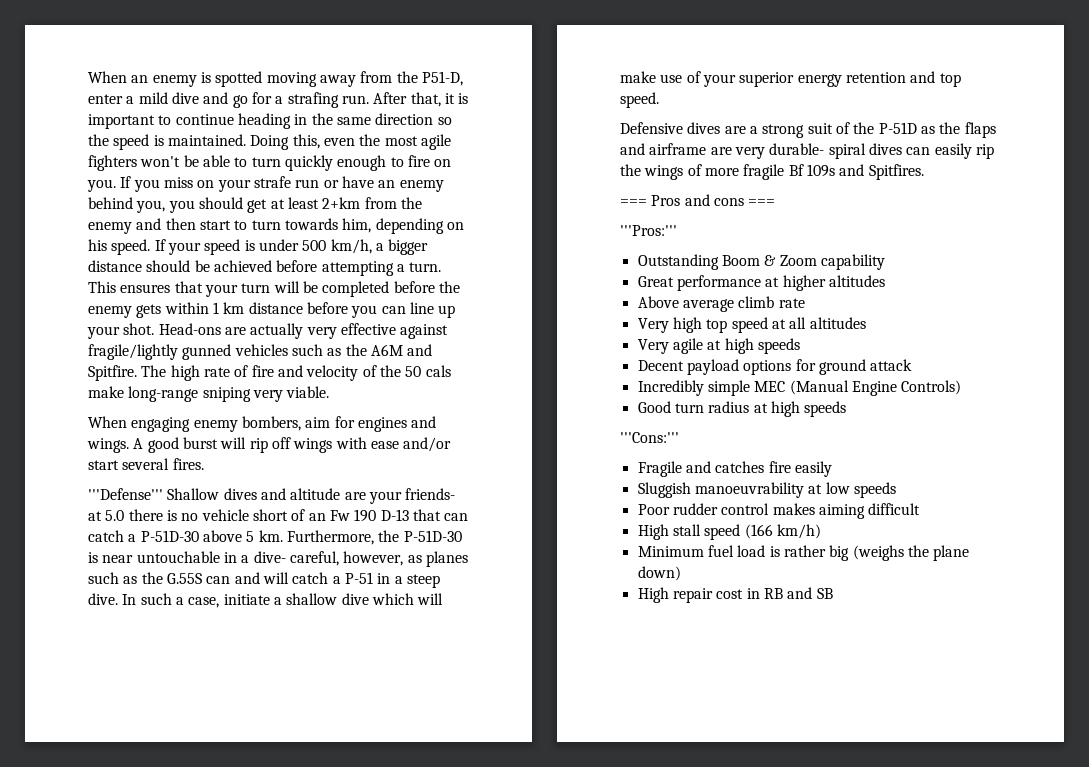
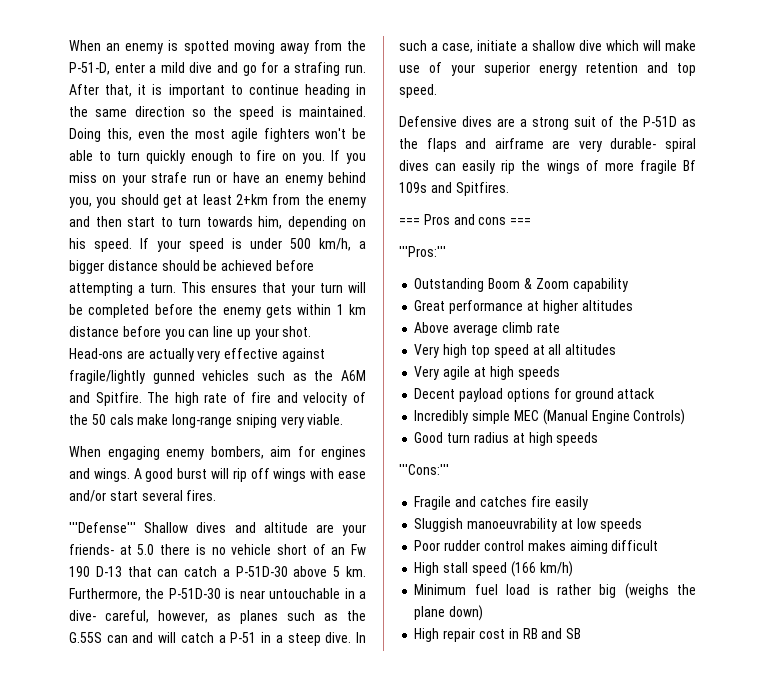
- When an enemy is spotted moving away from the P51-D, enter a mild dive and go for a strafing run.
+ When an enemy is spotted moving away from the P-51-D, enter a mild dive and go for a strafing run.

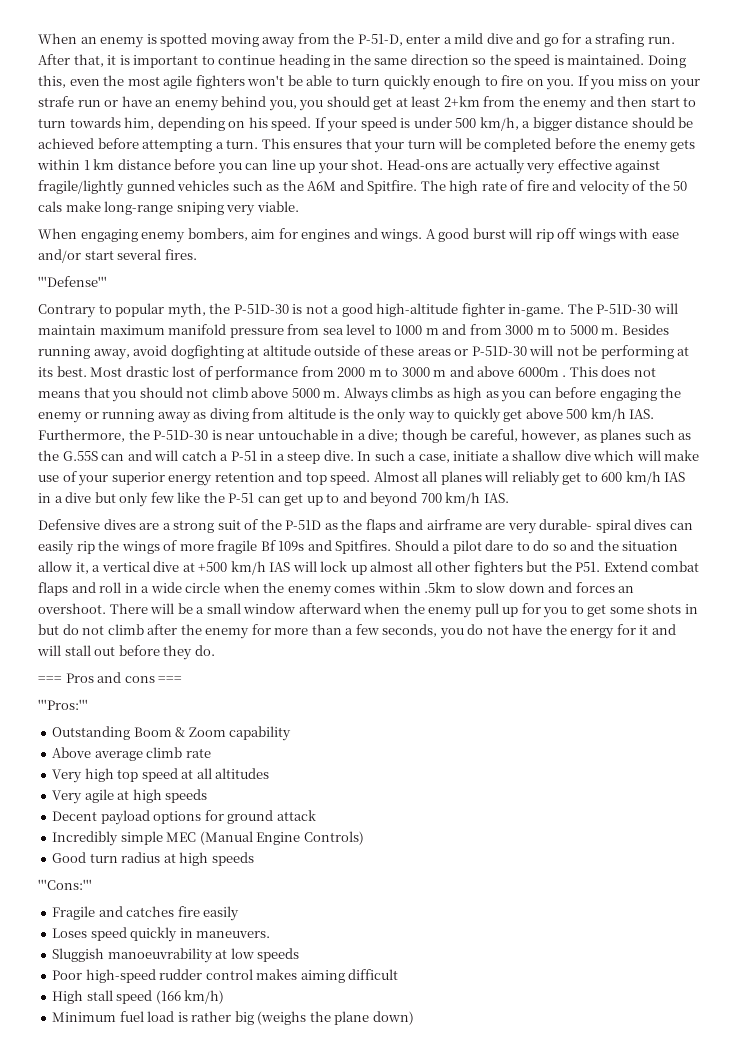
- '''Defense''' Shallow dives and altitude are your friends- at 5.0 there is no vehicle short of an Fw 190 D-13 that can catch a P-51D-30 above 5 km. Furthermore, the P-51D-30 is near untouchable in a dive- careful, however, as planes such as the G.55S can and will catch a P-51 in a steep dive.
+ '''Defense'''
+ Contrary to popular myth, the P-51D-30 is not a good high-altitude fighter in-game. The P-51D-30 will maintain maximum manifold pressure from sea level to 1000 m and from 3000 m to 5000 m. Besides running away, avoid dogfighting at altitude outside of these areas or P-51D-30 will not be performing at its best. Most drastic lost of performance from 2000 m to 3000 m and above 6000m . This does not means that you should not climb above 5000 m. Always climbs as high as you can before engaging the enemy or running away as diving from altitude is the only way to quickly get above 500 km/h IAS. Furthermore, the P-51D-30 is near untouchable in a dive; though be careful, however, as planes such as the G.55S can and will catch a P-51 in a steep dive.
+ Almost all planes will reliably get to 600 km/h IAS in a dive but only few like the P-51 can get up to and beyond 700 km/h IAS.
+ Should a pilot dare to do so and the situation allow it, a vertical dive at +500 km/h IAS will lock up almost all other fighters but the P51. Extend combat flaps and roll in a wide circle when the enemy comes within .5km to slow down and forces an overshoot. There will be a small window afterward when the enemy pull up for you to get some shots in but do not climb after the enemy for more than a few seconds, you do not have the energy for it and will stall out before they do.
- Great performance at higher altitudes
+ Loses speed quickly in maneuvers.
- Poor rudder control makes aiming difficult
+ Poor high-speed rudder control makes aiming difficult
- High repair cost in RB and SB

